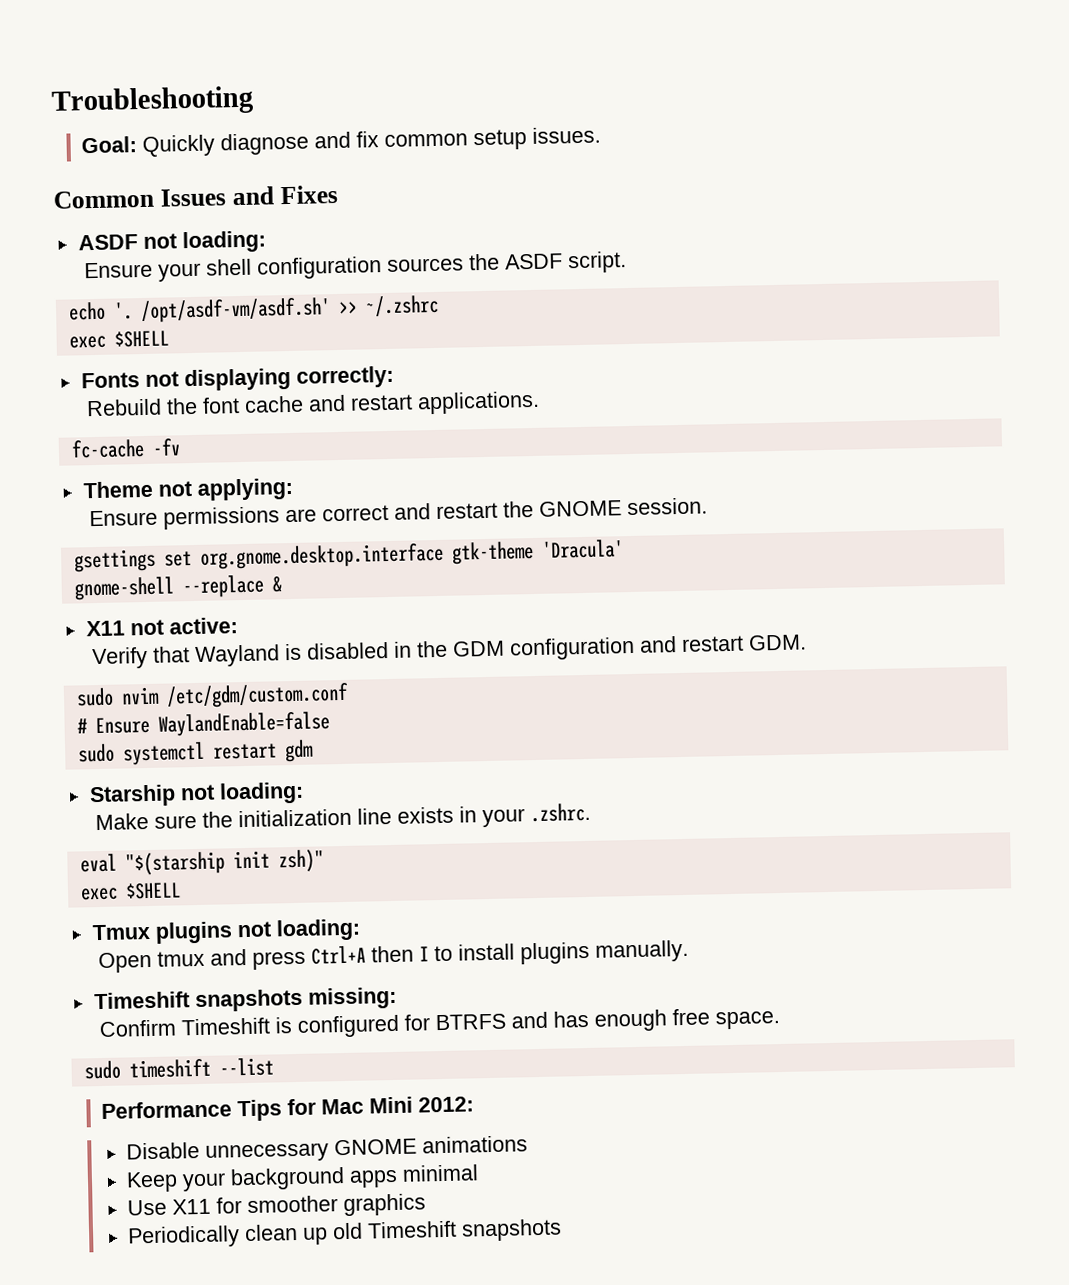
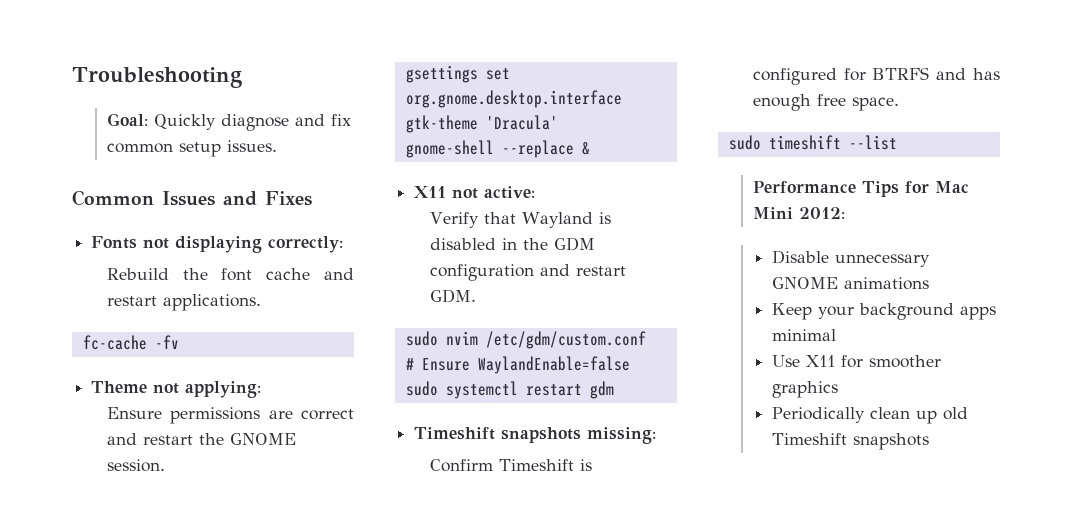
- ASDF not loading:
- Ensure your shell configuration sources the ASDF script.
- echo '. /opt/asdf-vm/asdf.sh' >> ~/.zshrc
- exec $SHELL
- Starship not loading:
- Make sure the initialization line exists in your .zshrc.
- eval "$(starship init zsh)"
- exec $SHELL
- Tmux plugins not loading:
- Open tmux and press Ctrl+A then I to install plugins manually.

